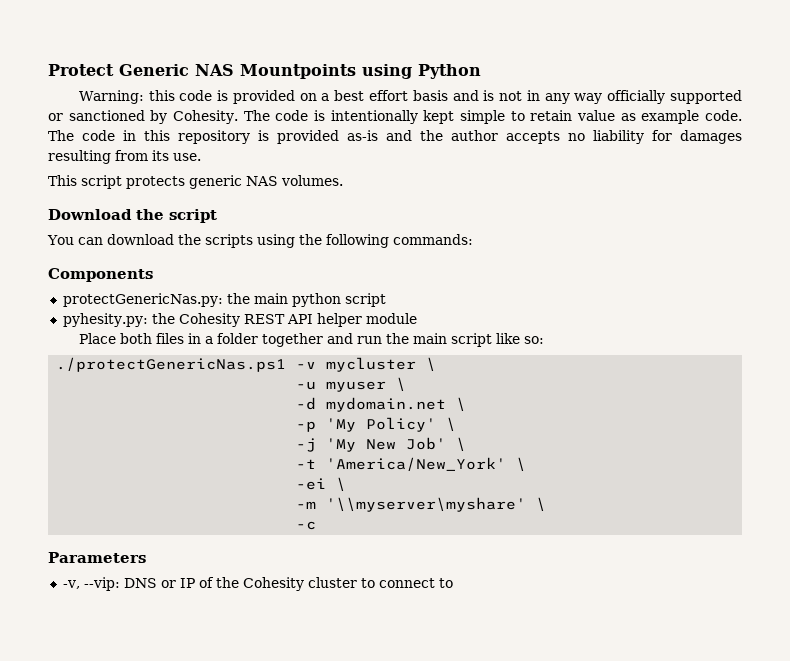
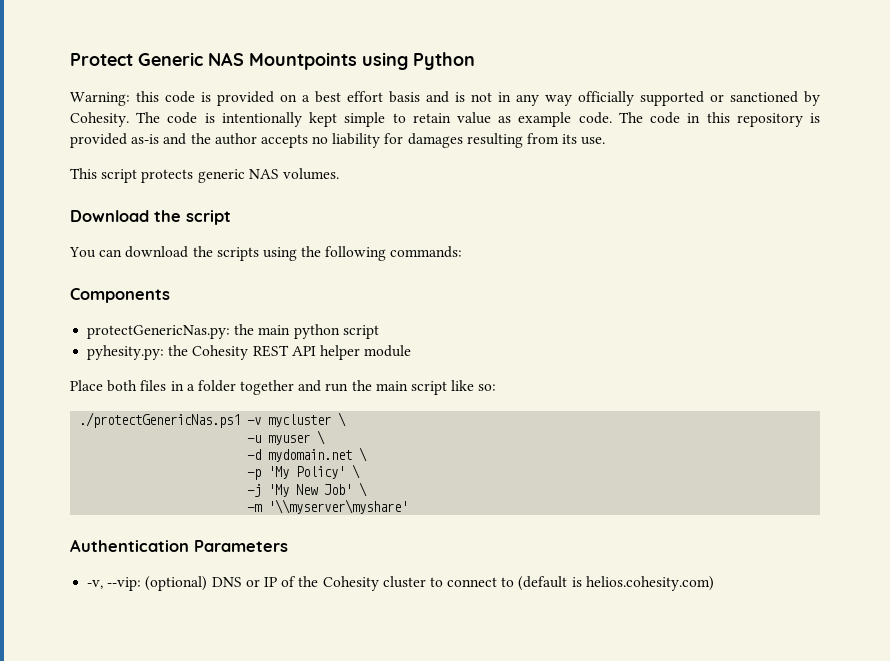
- -t 'America/New_York' \
- -ei \
- -m '\\myserver\myshare' \
- -c
- Parameters
+ -m '\\myserver\myshare'
+ Authentication Parameters
- -v, --vip: DNS or IP of the Cohesity cluster to connect to
+ -v, --vip: (optional) DNS or IP of the Cohesity cluster to connect to (default is helios.cohesity.com)

